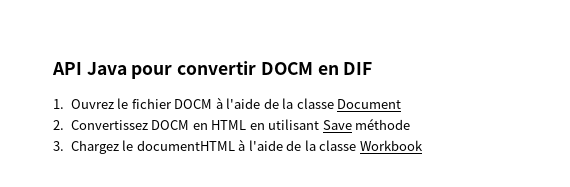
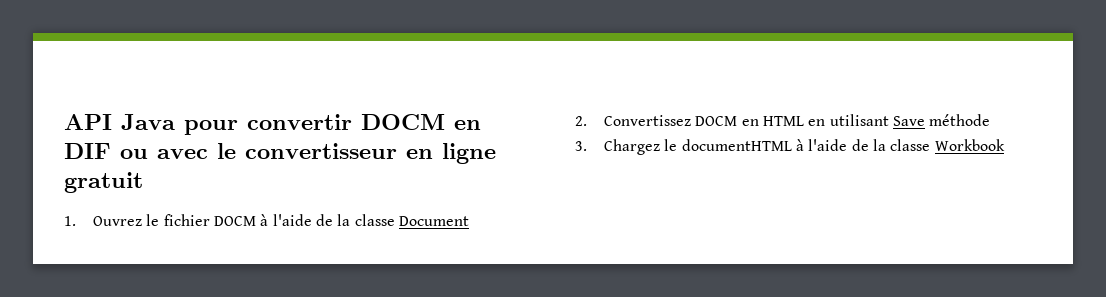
- API Java pour convertir DOCM en DIF
+ API Java pour convertir DOCM en DIF ou avec le convertisseur en ligne gratuit

